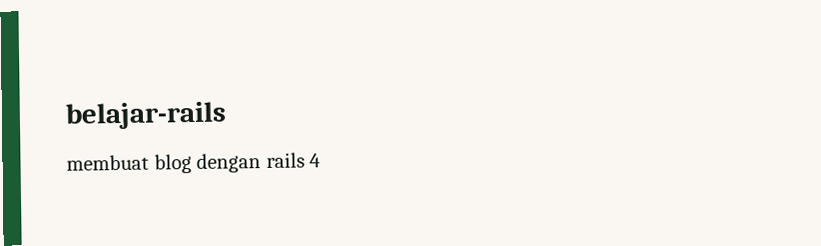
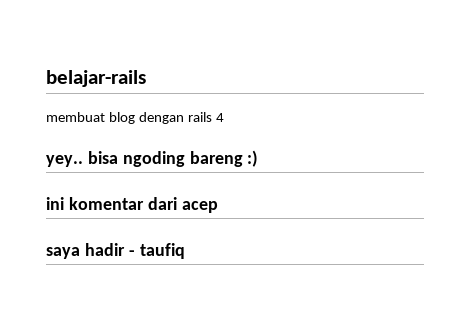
+ yey.. bisa ngoding bareng :)
+ ini komentar dari acep
+ saya hadir - taufiq

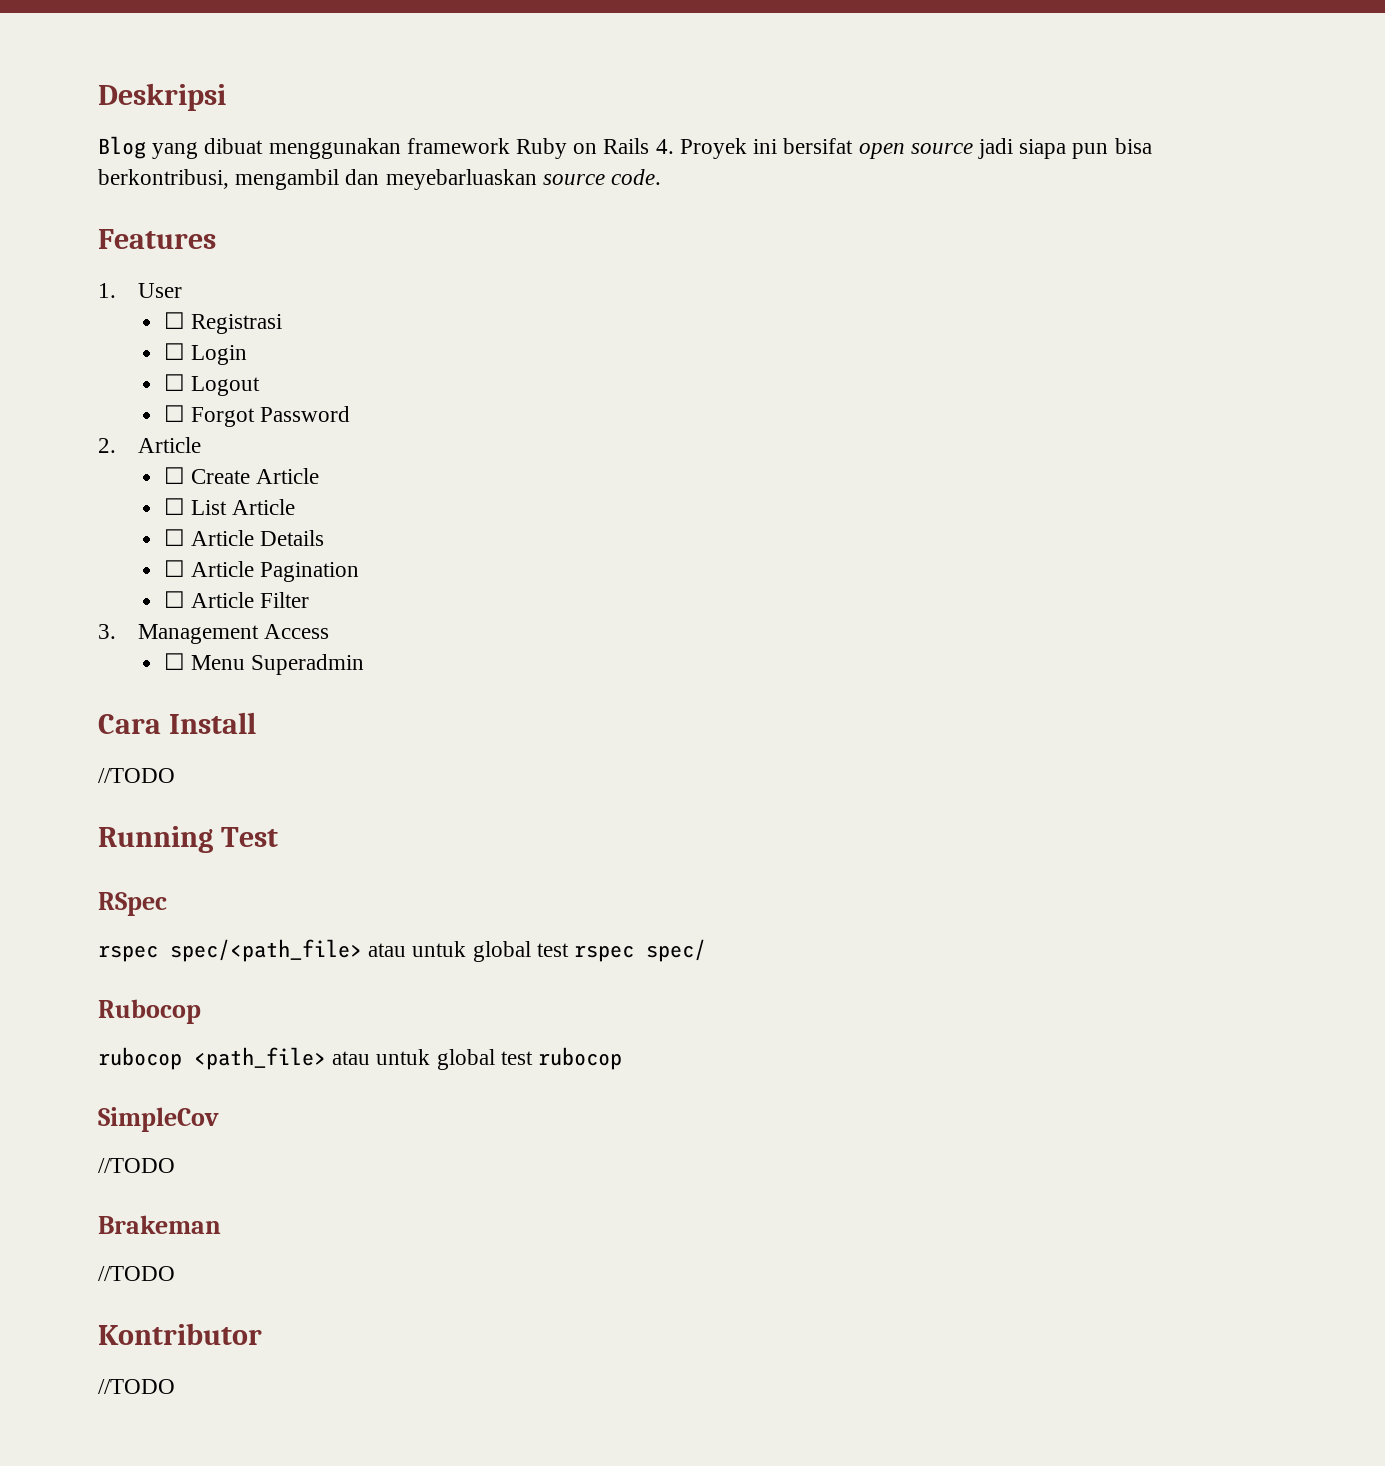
- belajar-rails
- membuat blog dengan rails 4
- yey.. bisa ngoding bareng :)
- ini komentar dari acep
- saya hadir - taufiq
+ Deskripsi
+ Blog yang dibuat menggunakan framework Ruby on Rails 4. Proyek ini bersifat open source jadi siapa pun bisa berkontribusi, mengambil dan meyebarluaskan source code.
+ Features
+ 1. User
+ ☐ Registrasi
+ ☐ Login
+ ☐ Logout
+ ☐ Forgot Password
+ 2. Article
+ ☐ Create Article
+ ☐ List Article
+ ☐ Article Details
+ ☐ Article Pagination
+ ☐ Article Filter
+ 3. Management Access
+ ☐ Menu Superadmin
+ Cara Install
+ //TODO
+ Running Test
+ RSpec
+ rspec spec/<path_file> atau untuk global test rspec spec/
+ Rubocop
+ rubocop <path_file> atau untuk global test rubocop
+ SimpleCov
+ //TODO
+ Brakeman
+ //TODO
+ Kontributor
+ //TODO

